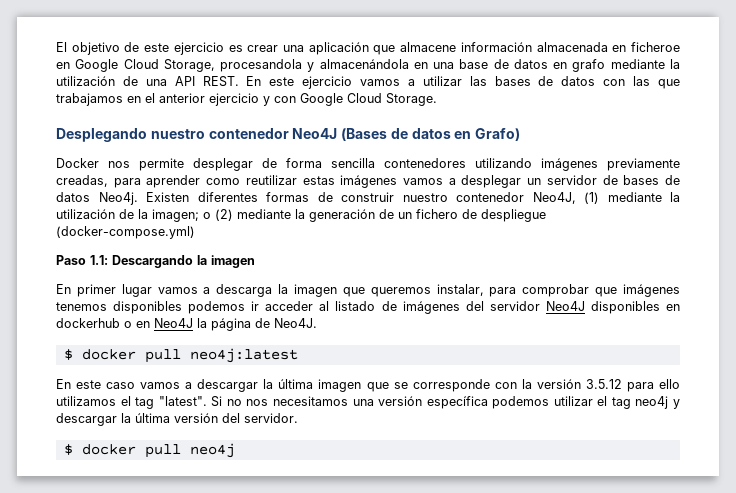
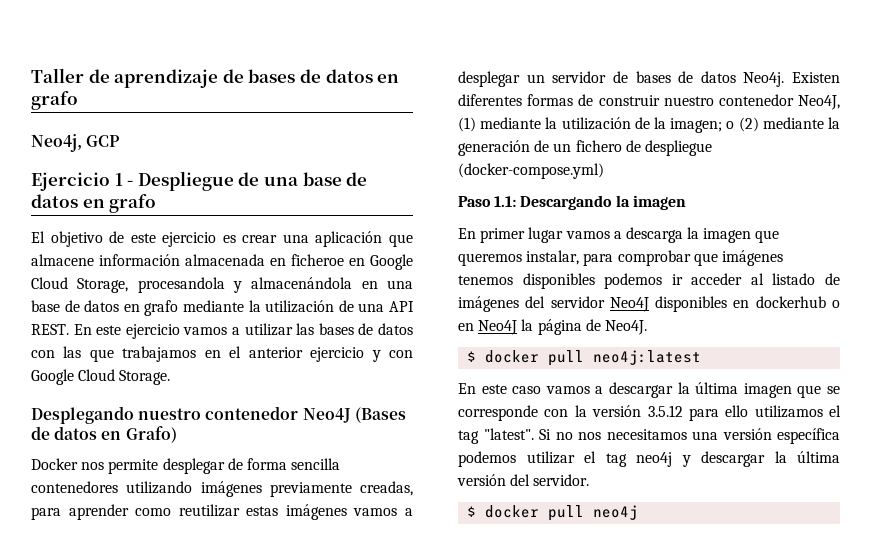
+ Taller de aprendizaje de bases de datos en grafo
+ Neo4j, GCP
+ Ejercicio 1 - Despliegue de una base de datos en grafo

